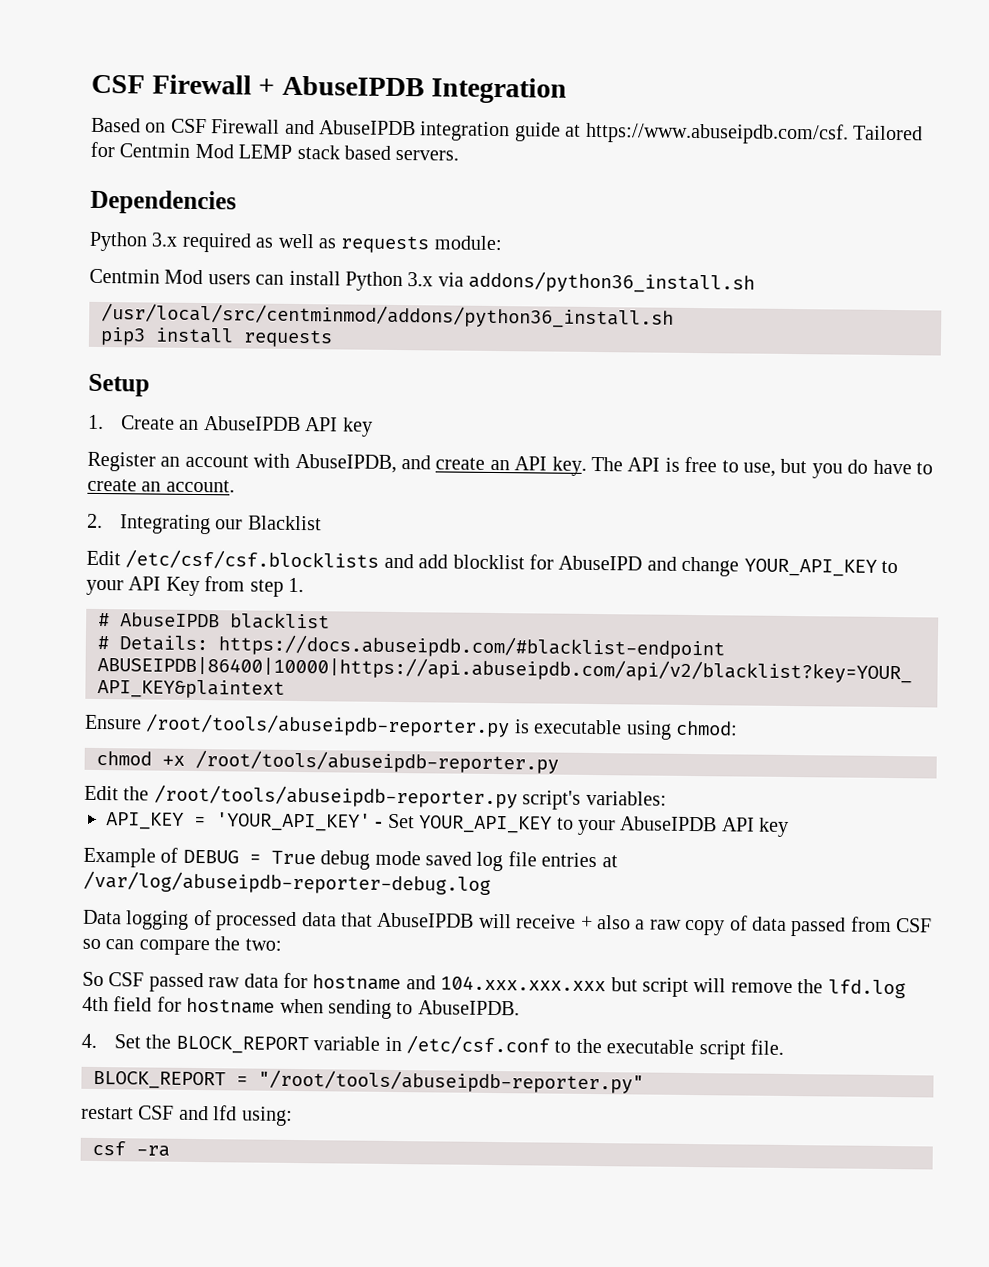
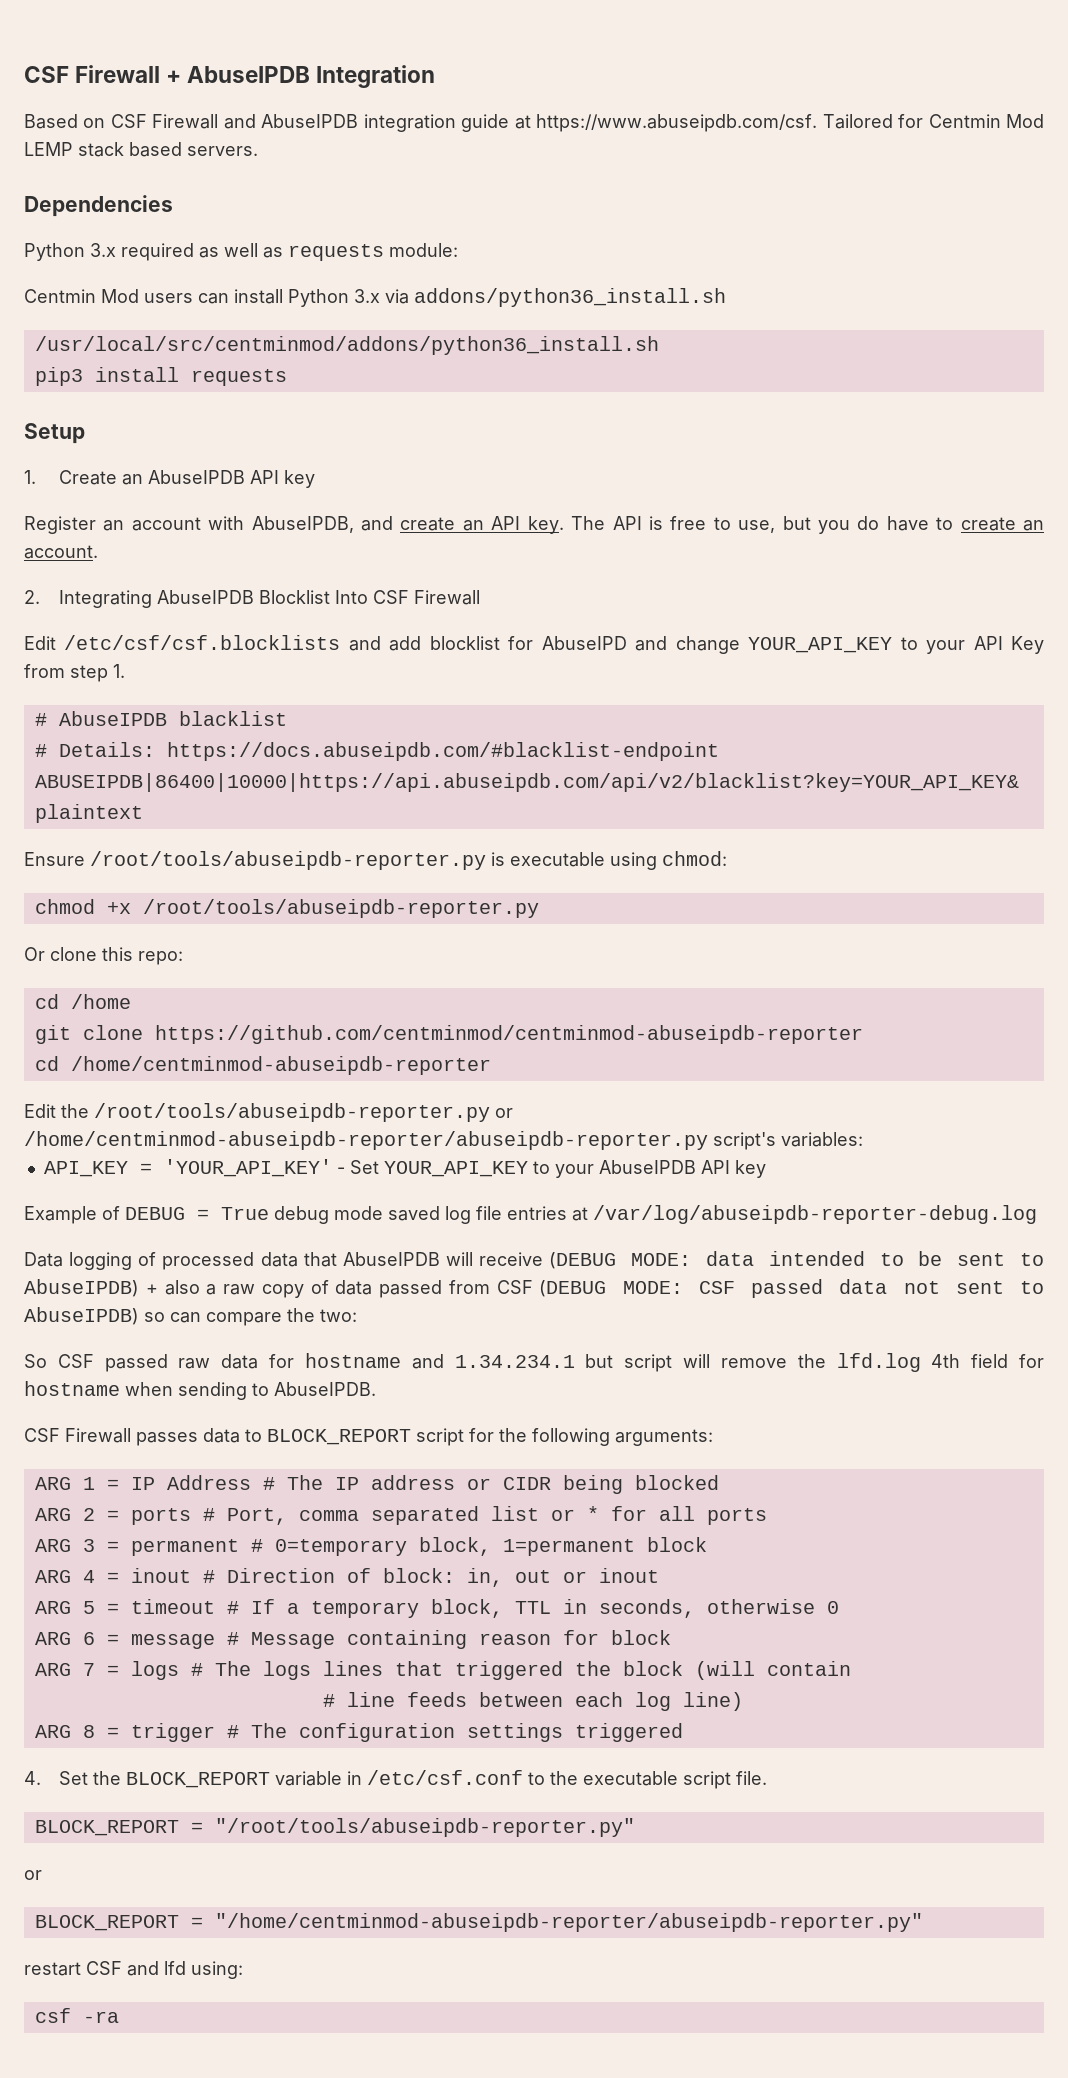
- 2. Integrating our Blacklist
+ 2. Integrating AbuseIPDB Blocklist Into CSF Firewall
+ Or clone this repo:
+ cd /home
+ git clone https://github.com/centminmod/centminmod-abuseipdb-reporter
+ cd /home/centminmod-abuseipdb-reporter
- Edit the /root/tools/abuseipdb-reporter.py script's variables:
+ Edit the /root/tools/abuseipdb-reporter.py or /home/centminmod-abuseipdb-reporter/abuseipdb-reporter.py script's variables:
- Data logging of processed data that AbuseIPDB will receive + also a raw copy of data passed from CSF so can compare the two:
+ Data logging of processed data that AbuseIPDB will receive (DEBUG MODE: data intended to be sent to AbuseIPDB) + also a raw copy of data passed from CSF (DEBUG MODE: CSF passed data not sent to AbuseIPDB) so can compare the two:
- So CSF passed raw data for hostname and 104.xxx.xxx.xxx but script will remove the lfd.log 4th field for hostname when sending to AbuseIPDB.
+ So CSF passed raw data for hostname and 1.34.234.1 but script will remove the lfd.log 4th field for hostname when sending to AbuseIPDB.
+ CSF Firewall passes data to BLOCK_REPORT script for the following arguments:
+ ARG 1 = IP Address # The IP address or CIDR being blocked
+ ARG 2 = ports # Port, comma separated list or * for all ports
+ ARG 3 = permanent # 0=temporary block, 1=permanent block
+ ARG 4 = inout # Direction of block: in, out or inout
+ ARG 5 = timeout # If a temporary block, TTL in seconds, otherwise 0
+ ARG 6 = message # Message containing reason for block
+ ARG 7 = logs # The logs lines that triggered the block (will contain
+ # line feeds between each log line)
+ ARG 8 = trigger # The configuration settings triggered
  BLOCK_REPORT = "/root/tools/abuseipdb-reporter.py"
+ or
+ BLOCK_REPORT = "/home/centminmod-abuseipdb-reporter/abuseipdb-reporter.py"

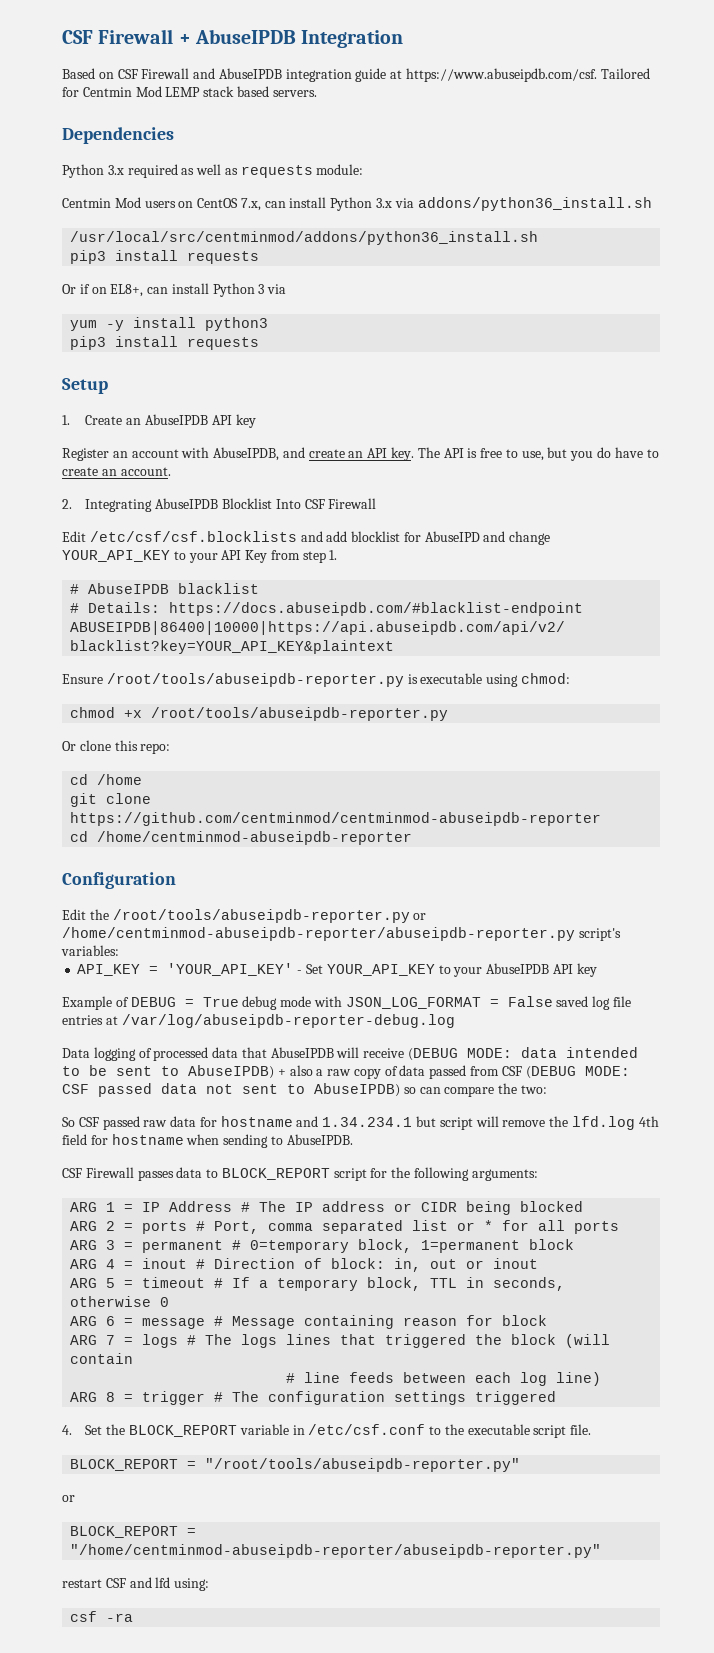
- Centmin Mod users can install Python 3.x via addons/python36_install.sh
+ Centmin Mod users on CentOS 7.x, can install Python 3.x via addons/python36_install.sh
+ Or if on EL8+, can install Python 3 via
+ yum -y install python3
+ pip3 install requests
+ Configuration
- Example of DEBUG = True debug mode saved log file entries at /var/log/abuseipdb-reporter-debug.log
+ Example of DEBUG = True debug mode with JSON_LOG_FORMAT = False saved log file entries at /var/log/abuseipdb-reporter-debug.log

